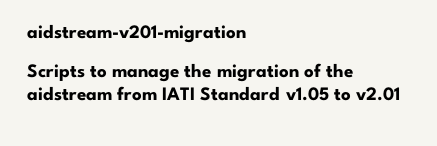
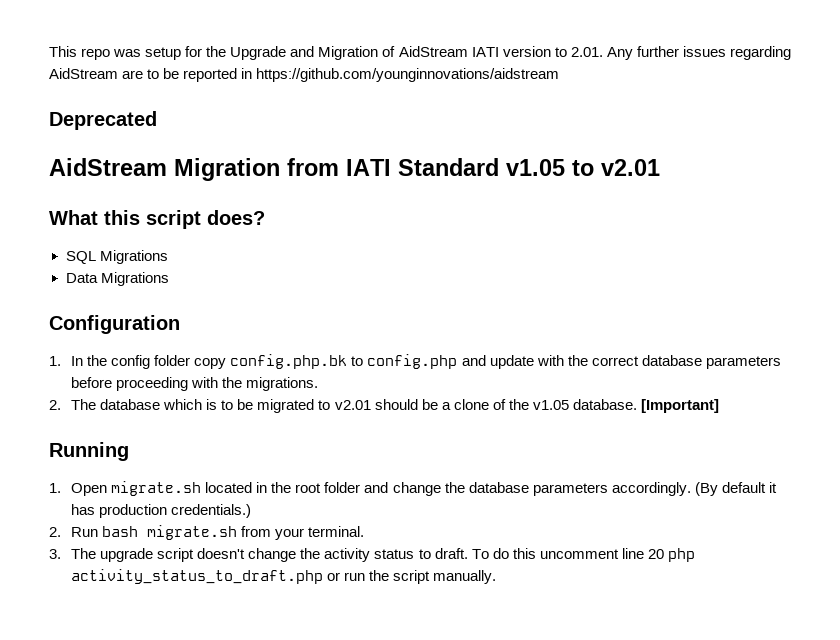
- aidstream-v201-migration
- Scripts to manage the migration of the aidstream from IATI Standard v1.05 to v2.01
+ This repo was setup for the Upgrade and Migration of AidStream IATI version to 2.01. Any further issues regarding AidStream are to be reported in https://github.com/younginnovations/aidstream
+ Deprecated
+ AidStream Migration from IATI Standard v1.05 to v2.01
+ What this script does?
+ SQL Migrations
+ Data Migrations
+ Configuration
+ 1. In the config folder copy config.php.bk to config.php and update with the correct database parameters before proceeding with the migrations.
+ 2. The database which is to be migrated to v2.01 should be a clone of the v1.05 database. [Important]
+ Running
+ 1. Open migrate.sh located in the root folder and change the database parameters accordingly. (By default it has production credentials.)
+ 2. Run bash migrate.sh from your terminal.
+ 3. The upgrade script doesn't change the activity status to draft. To do this uncomment line 20 php activity_status_to_draft.php or run the script manually.

